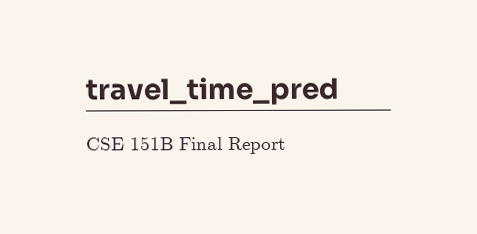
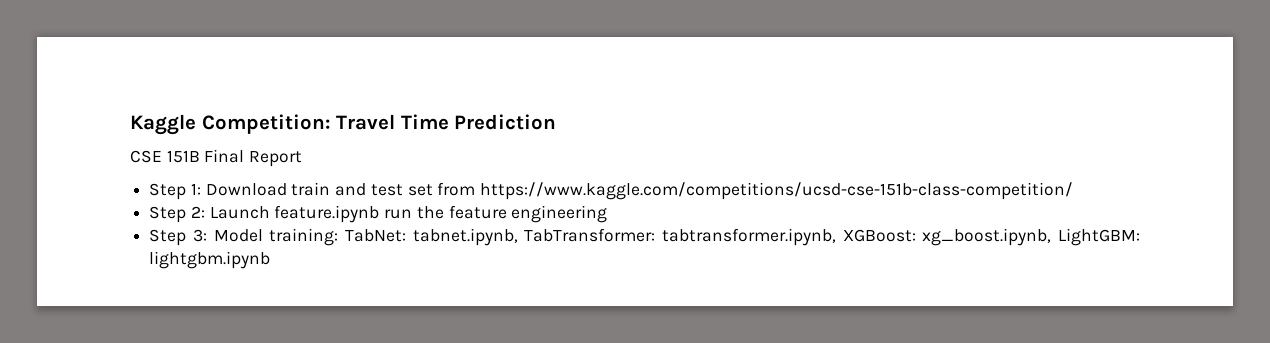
- travel_time_pred
+ Kaggle Competition: Travel Time Prediction
+ Step 1: Download train and test set from https://www.kaggle.com/competitions/ucsd-cse-151b-class-competition/
+ Step 2: Launch feature.ipynb run the feature engineering
+ Step 3: Model training: TabNet: tabnet.ipynb, TabTransformer: tabtransformer.ipynb, XGBoost: xg_boost.ipynb, LightGBM: lightgbm.ipynb

